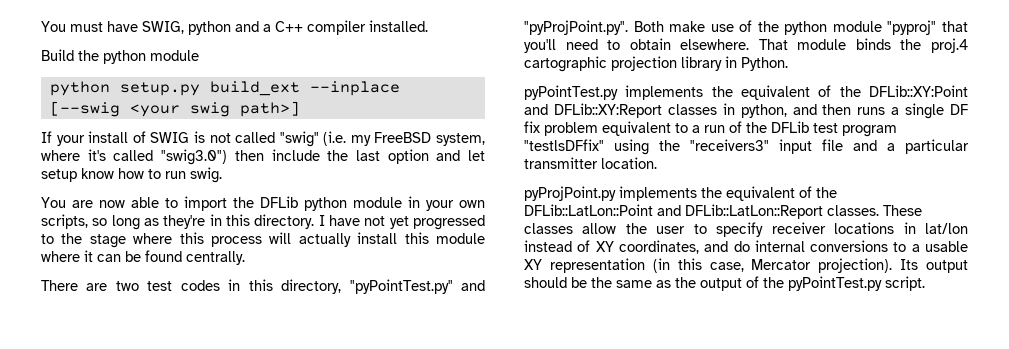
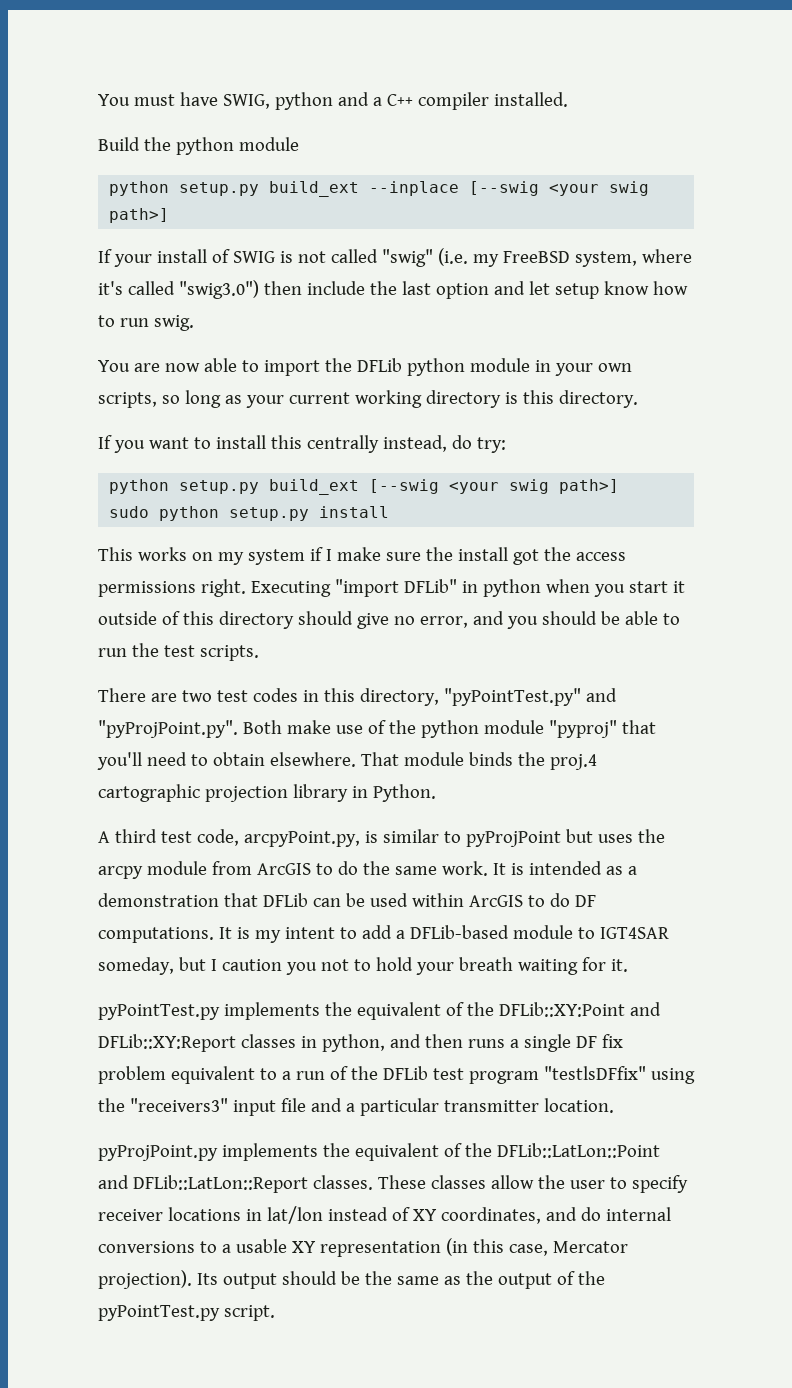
- You are now able to import the DFLib python module in your own scripts, so long as they're in this directory. I have not yet progressed to the stage where this process will actually install this module where it can be found centrally.
+ You are now able to import the DFLib python module in your own scripts, so long as your current working directory is this directory.
+ If you want to install this centrally instead, do try:
+ python setup.py build_ext [--swig <your swig path>]
+ sudo python setup.py install
+ This works on my system if I make sure the install got the access permissions right. Executing "import DFLib" in python when you start it outside of this directory should give no error, and you should be able to run the test scripts.
+ A third test code, arcpyPoint.py, is similar to pyProjPoint but uses the arcpy module from ArcGIS to do the same work. It is intended as a demonstration that DFLib can be used within ArcGIS to do DF computations. It is my intent to add a DFLib-based module to IGT4SAR someday, but I caution you not to hold your breath waiting for it.

